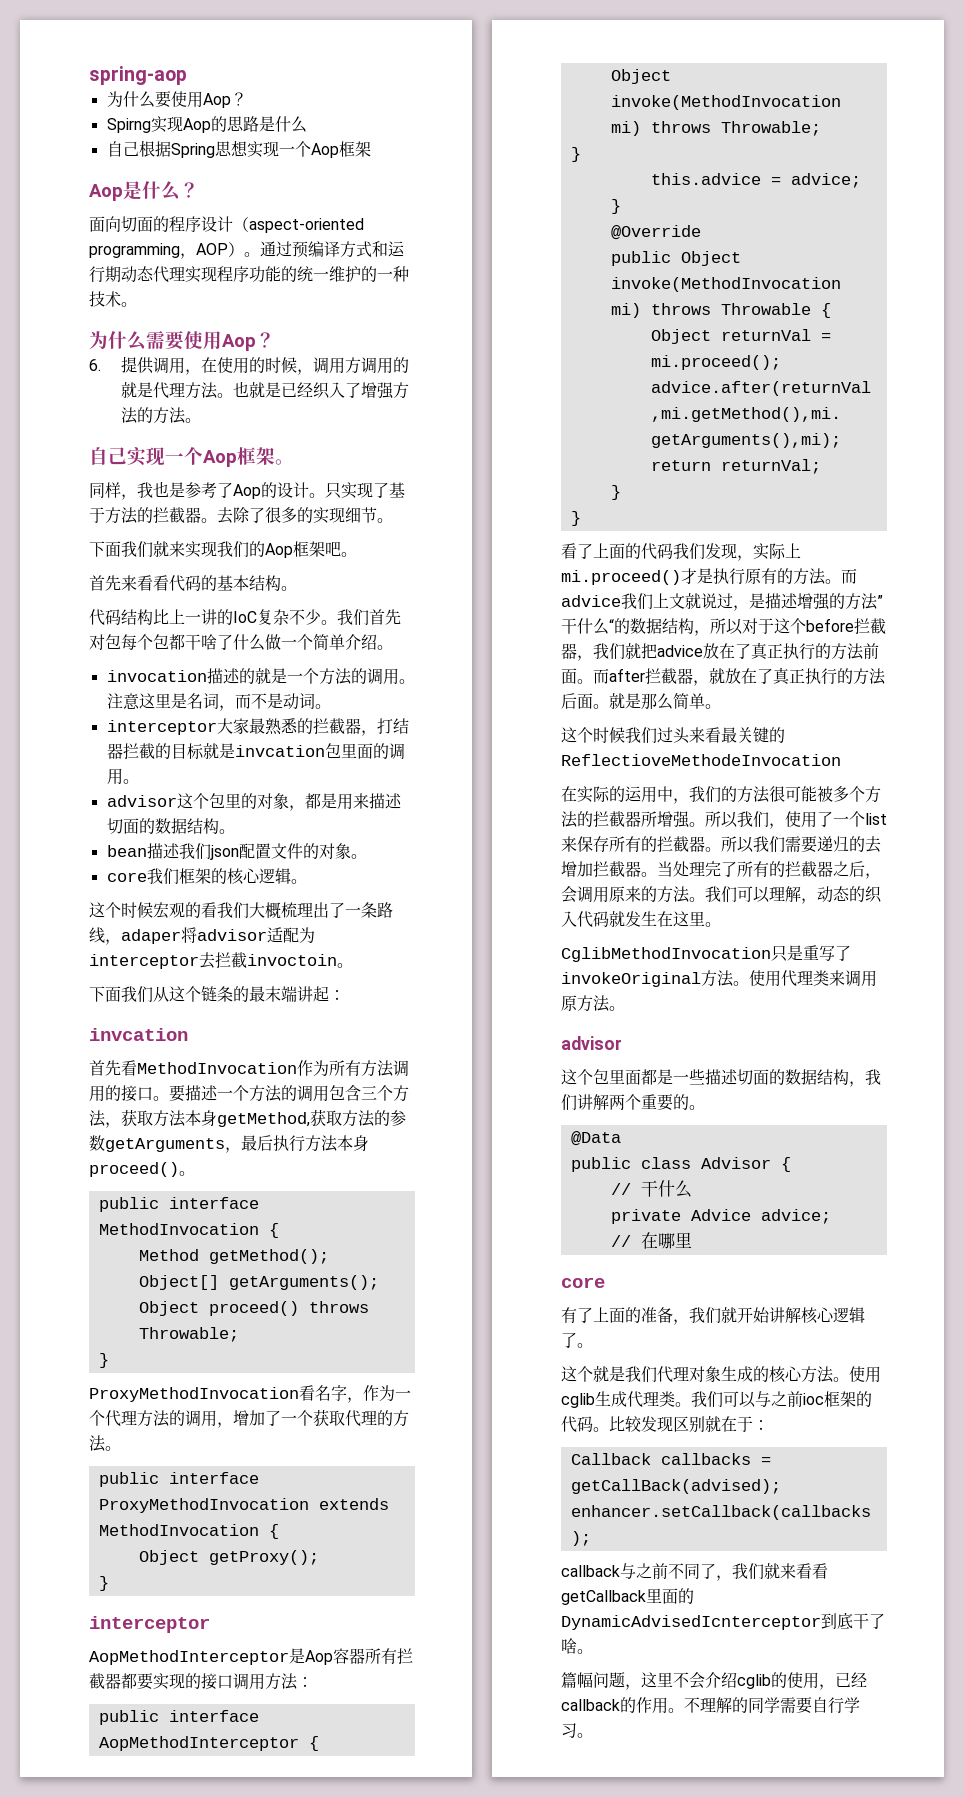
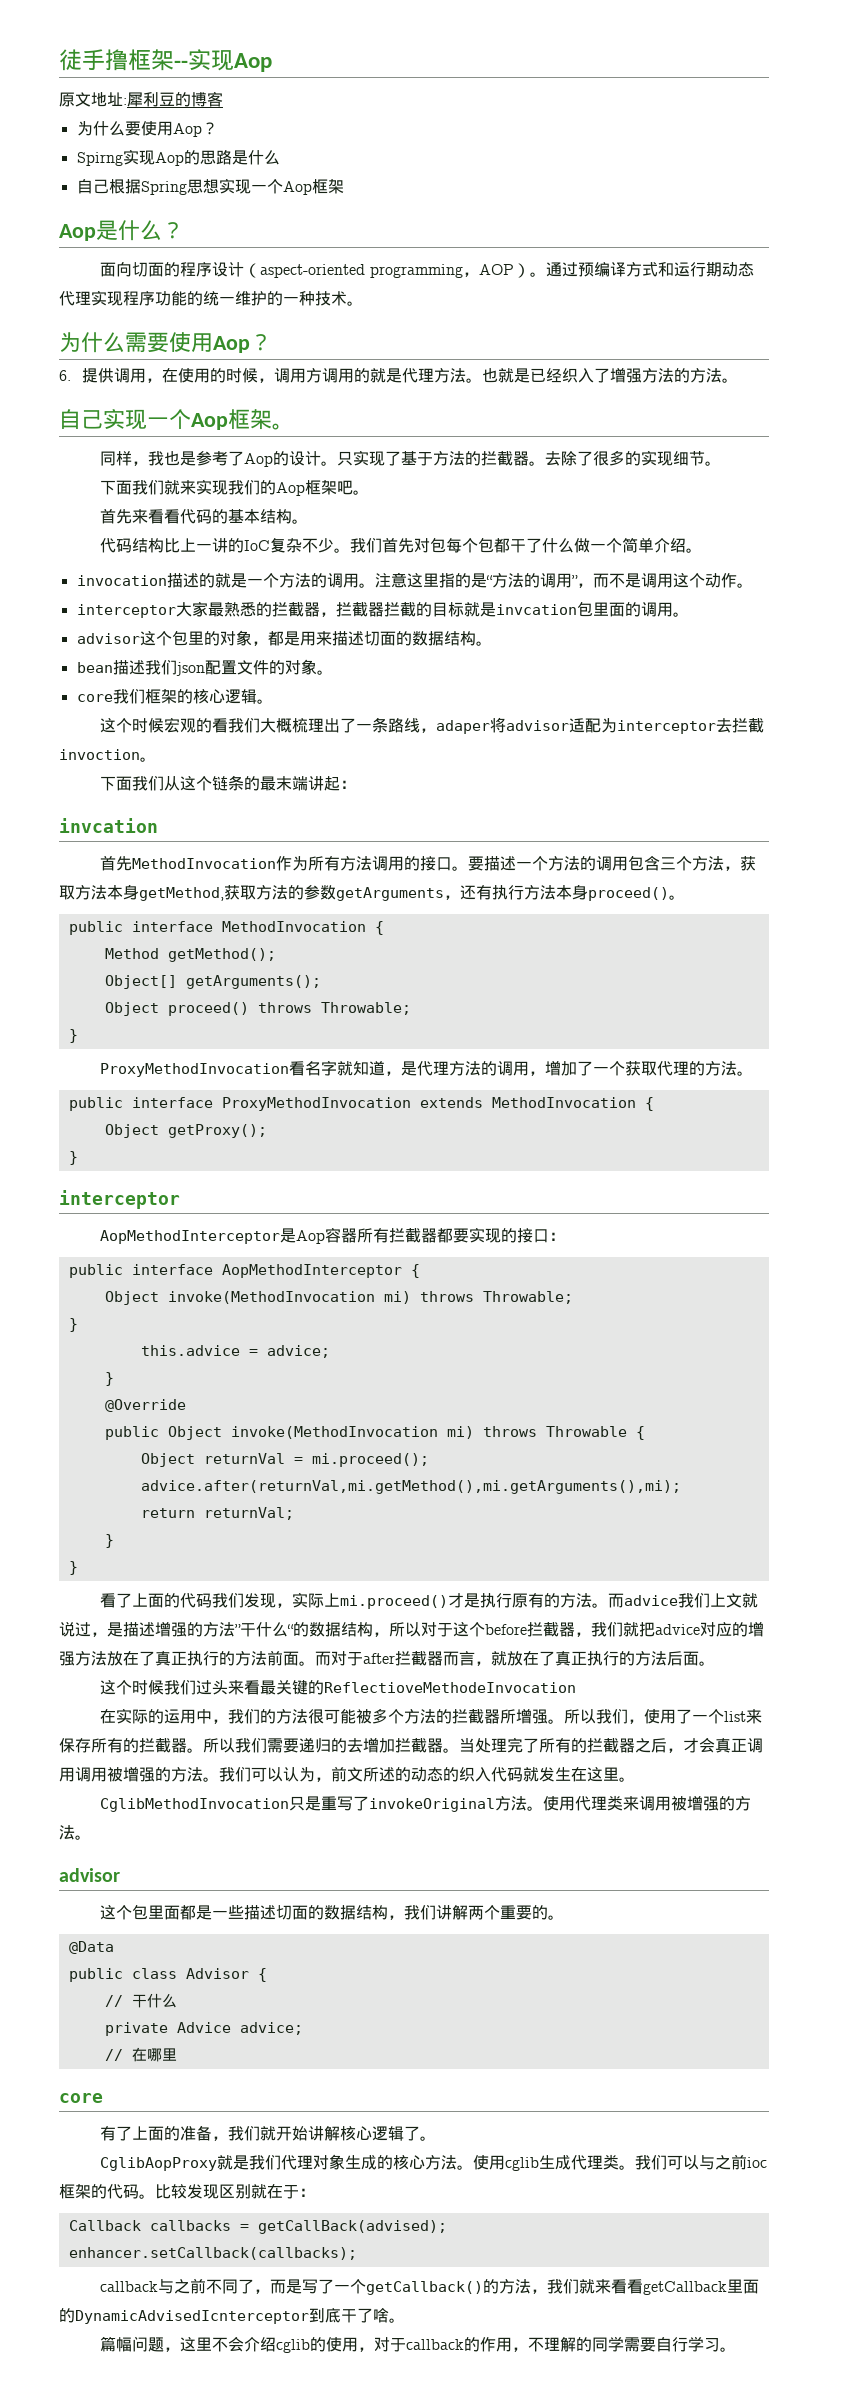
- spring-aop
+ 徒手撸框架--实现Aop
+ 原文地址:犀利豆的博客
- 我们首先对包每个包都干啥了什么做一个简单介绍。
+ 我们首先对包每个包都干了什么做一个简单介绍。
- 注意这里是名词，而不是动词。
+ 注意这里指的是“方法的调用”，而不是调用这个动作。
- interceptor大家最熟悉的拦截器，打结器拦截的目标就是invcation包里面的调用。
+ interceptor大家最熟悉的拦截器，拦截器拦截的目标就是invcation包里面的调用。
- 这个时候宏观的看我们大概梳理出了一条路线，adaper将advisor适配为interceptor去拦截invoctoin。
+ 这个时候宏观的看我们大概梳理出了一条路线，adaper将advisor适配为interceptor去拦截invoction。
- 首先看MethodInvocation作为所有方法调用的接口。
+ 首先MethodInvocation作为所有方法调用的接口。
- 要描述一个方法的调用包含三个方法，获取方法本身getMethod,获取方法的参数getArguments，最后执行方法本身proceed()。
+ 要描述一个方法的调用包含三个方法，获取方法本身getMethod,获取方法的参数getArguments，还有执行方法本身proceed()。
- ProxyMethodInvocation看名字，作为一个代理方法的调用，增加了一个获取代理的方法。
+ ProxyMethodInvocation看名字就知道，是代理方法的调用，增加了一个获取代理的方法。
- AopMethodInterceptor是Aop容器所有拦截器都要实现的接口调用方法：
+ AopMethodInterceptor是Aop容器所有拦截器都要实现的接口：
- 而advice我们上文就说过，是描述增强的方法”干什么“的数据结构，所以对于这个before拦截器，我们就把advice放在了真正执行的方法前面。
+ 而advice我们上文就说过，是描述增强的方法”干什么“的数据结构，所以对于这个before拦截器，我们就把advice对应的增强方法放在了真正执行的方法前面。
- 而after拦截器，就放在了真正执行的方法后面。就是那么简单。
+ 而对于after拦截器而言，就放在了真正执行的方法后面。
- 当处理完了所有的拦截器之后，会调用原来的方法。我们可以理解，动态的织入代码就发生在这里。
+ 当处理完了所有的拦截器之后，才会真正调用调用被增强的方法。我们可以认为，前文所述的动态的织入代码就发生在这里。
- 使用代理类来调用原方法。
+ 使用代理类来调用被增强的方法。
- 这个就是我们代理对象生成的核心方法。
+ CglibAopProxy就是我们代理对象生成的核心方法。
- callback与之前不同了，我们就来看看getCallback里面的DynamicAdvisedIcnterceptor到底干了啥。
+ callback与之前不同了，而是写了一个getCallback()的方法，我们就来看看getCallback里面的DynamicAdvisedIcnterceptor到底干了啥。
- 篇幅问题，这里不会介绍cglib的使用，已经callback的作用。不理解的同学需要自行学习。
+ 篇幅问题，这里不会介绍cglib的使用，对于callback的作用，不理解的同学需要自行学习。

